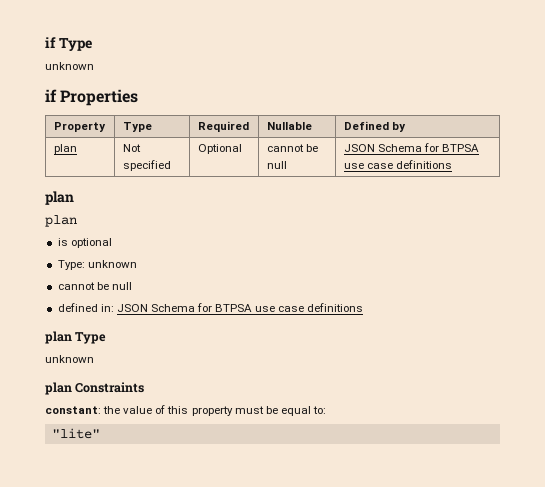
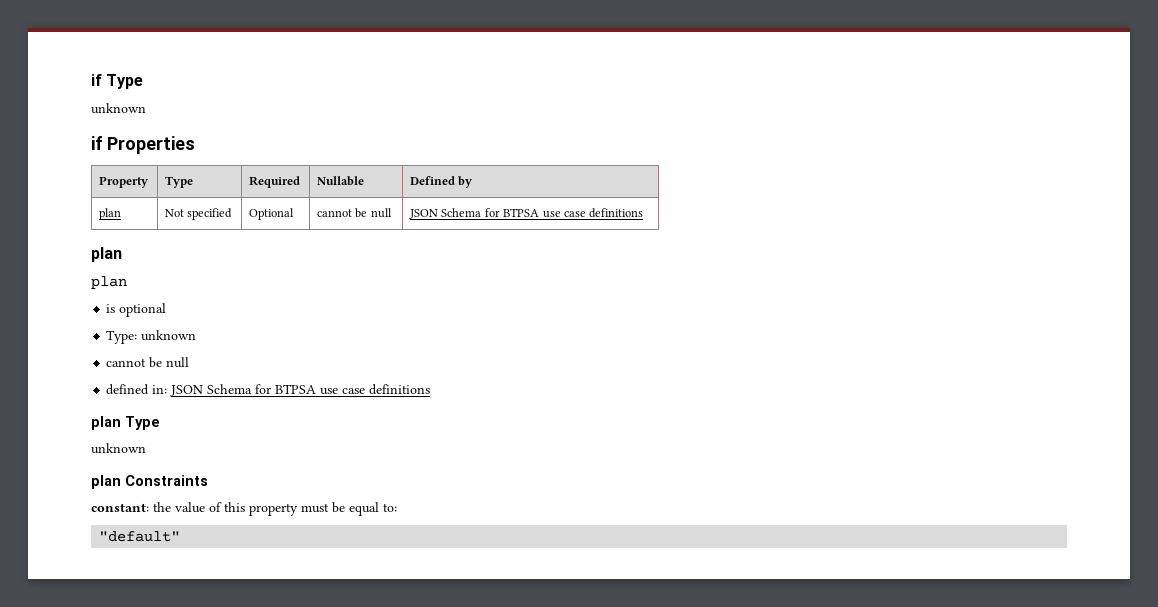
- "lite"
+ "default"

